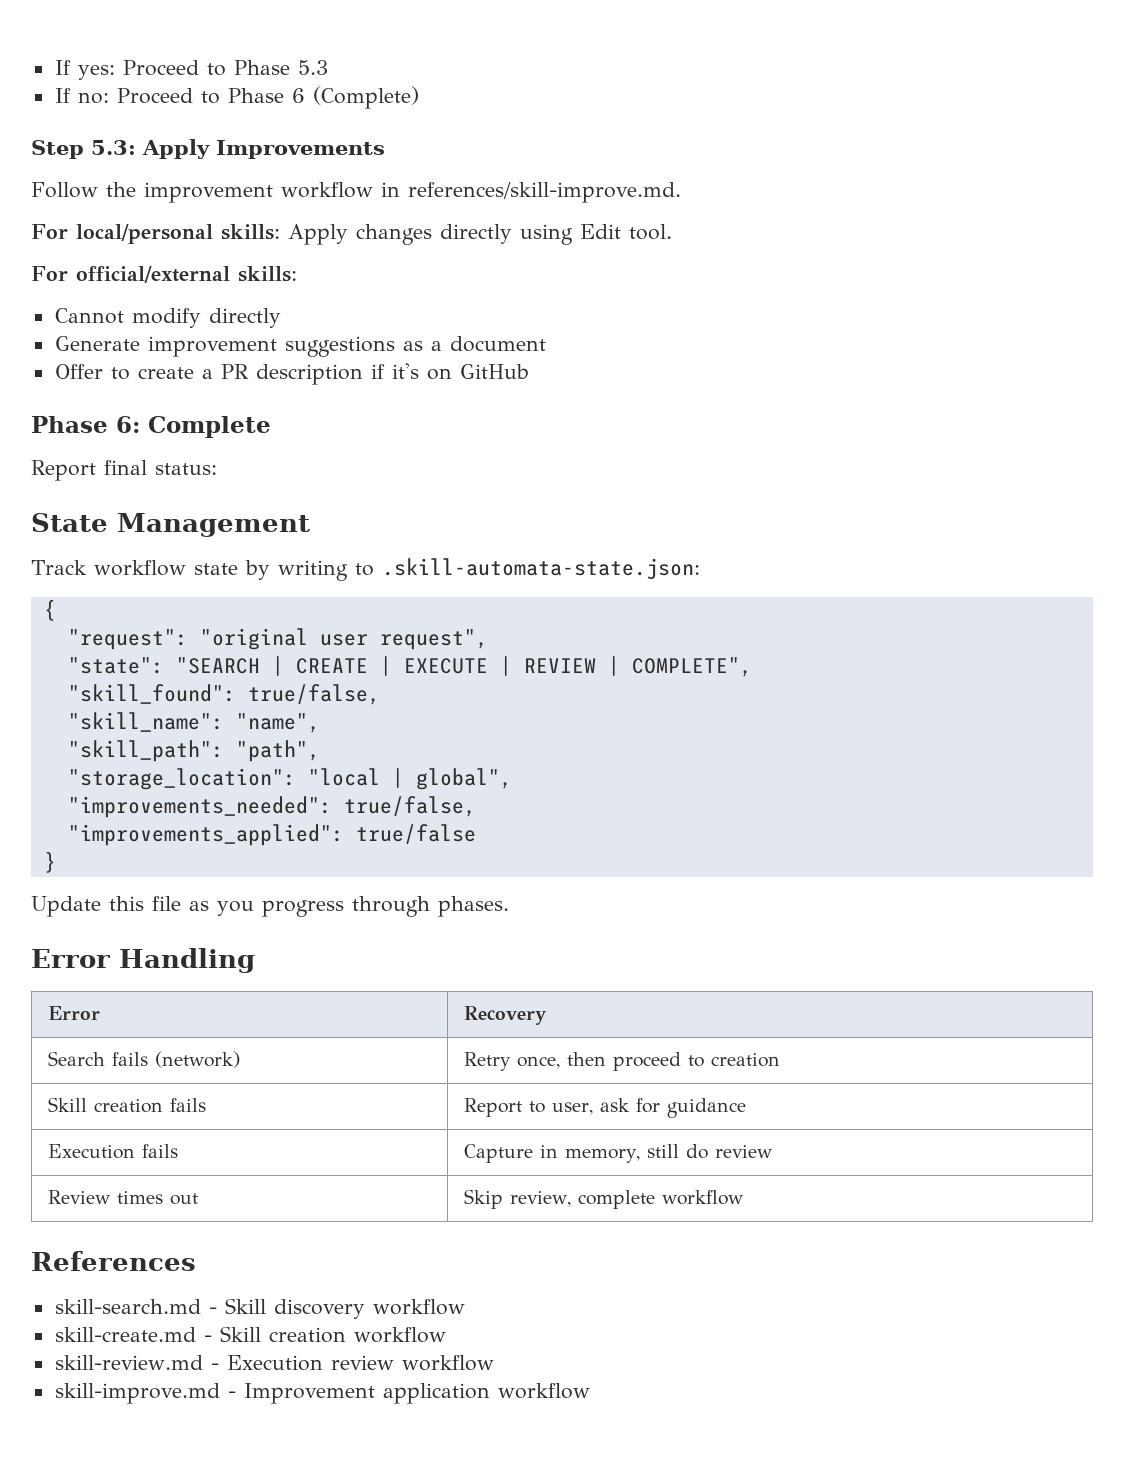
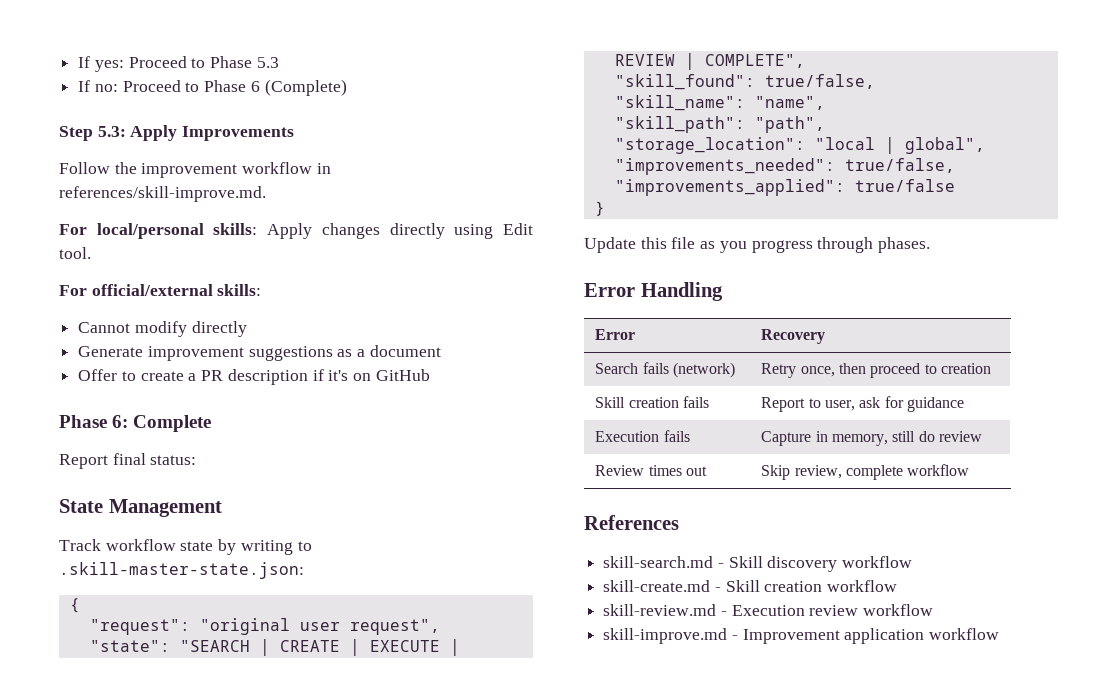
- Track workflow state by writing to .skill-automata-state.json:
+ Track workflow state by writing to .skill-master-state.json:

